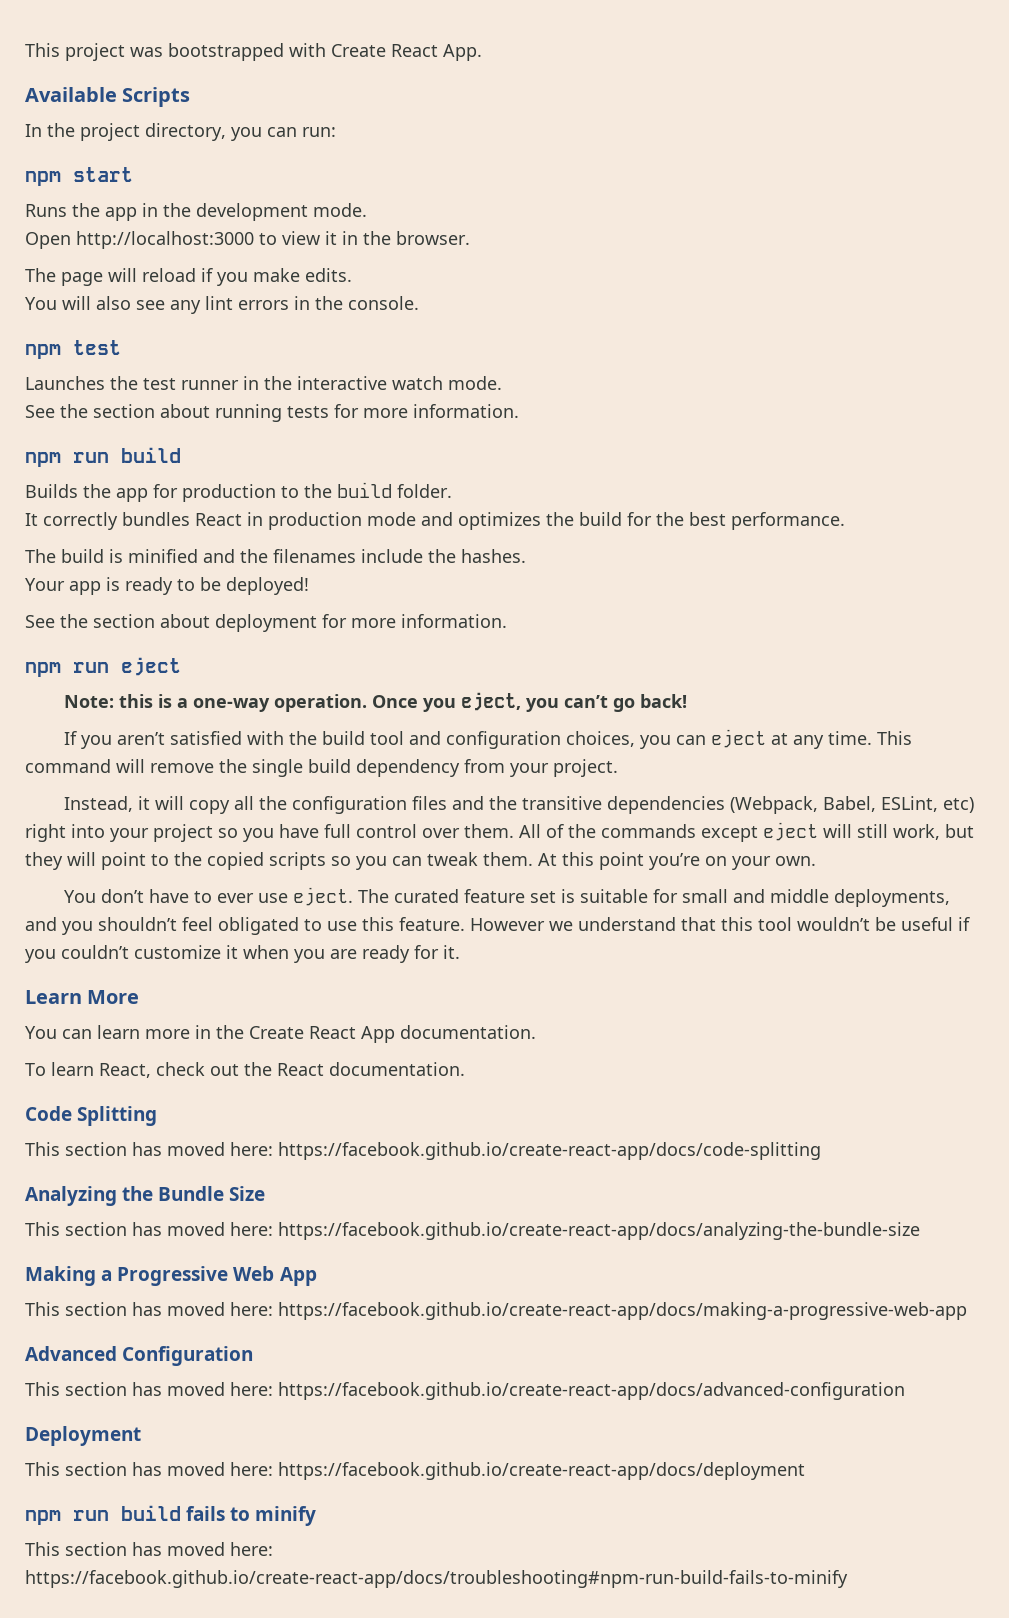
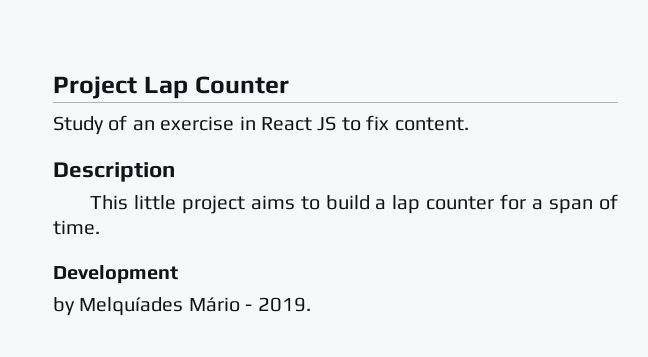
- This project was bootstrapped with Create React App.
- Available Scripts
- In the project directory, you can run:
- npm start
- Runs the app in the development mode.
- Open http://localhost:3000 to view it in the browser.
- The page will reload if you make edits.
- You will also see any lint errors in the console.
- npm test
- Launches the test runner in the interactive watch mode.
- See the section about running tests for more information.
- npm run build
- Builds the app for production to the build folder.
- It correctly bundles React in production mode and optimizes the build for the best performance.
- The build is minified and the filenames include the hashes.
- Your app is ready to be deployed!
- See the section about deployment for more information.
- npm run eject
- Note: this is a one-way operation. Once you eject, you can’t go back!
- If you aren’t satisfied with the build tool and configuration choices, you can eject at any time. This command will remove the single build dependency from your project.
- Instead, it will copy all the configuration files and the transitive dependencies (Webpack, Babel, ESLint, etc) right into your project so you have full control over them. All of the commands except eject will still work, but they will point to the copied scripts so you can tweak them. At this point you’re on your own.
- You don’t have to ever use eject. The curated feature set is suitable for small and middle deployments, and you shouldn’t feel obligated to use this feature. However we understand that this tool wouldn’t be useful if you couldn’t customize it when you are ready for it.
- Learn More
- You can learn more in the Create React App documentation.
- To learn React, check out the React documentation.
- Code Splitting
- This section has moved here: https://facebook.github.io/create-react-app/docs/code-splitting
- Analyzing the Bundle Size
- This section has moved here: https://facebook.github.io/create-react-app/docs/analyzing-the-bundle-size
- Making a Progressive Web App
- This section has moved here: https://facebook.github.io/create-react-app/docs/making-a-progressive-web-app
- Advanced Configuration
- This section has moved here: https://facebook.github.io/create-react-app/docs/advanced-configuration
- Deployment
- This section has moved here: https://facebook.github.io/create-react-app/docs/deployment
- npm run build fails to minify
- This section has moved here: https://facebook.github.io/create-react-app/docs/troubleshooting#npm-run-build-fails-to-minify
+ Project Lap Counter
+ Study of an exercise in React JS to fix content.
+ Description
+ This little project aims to build a lap counter for a span of time.
+ Development
+ by Melquíades Mário - 2019.

